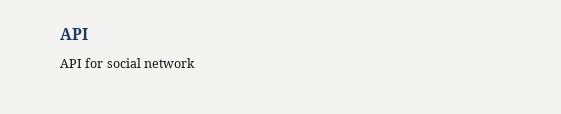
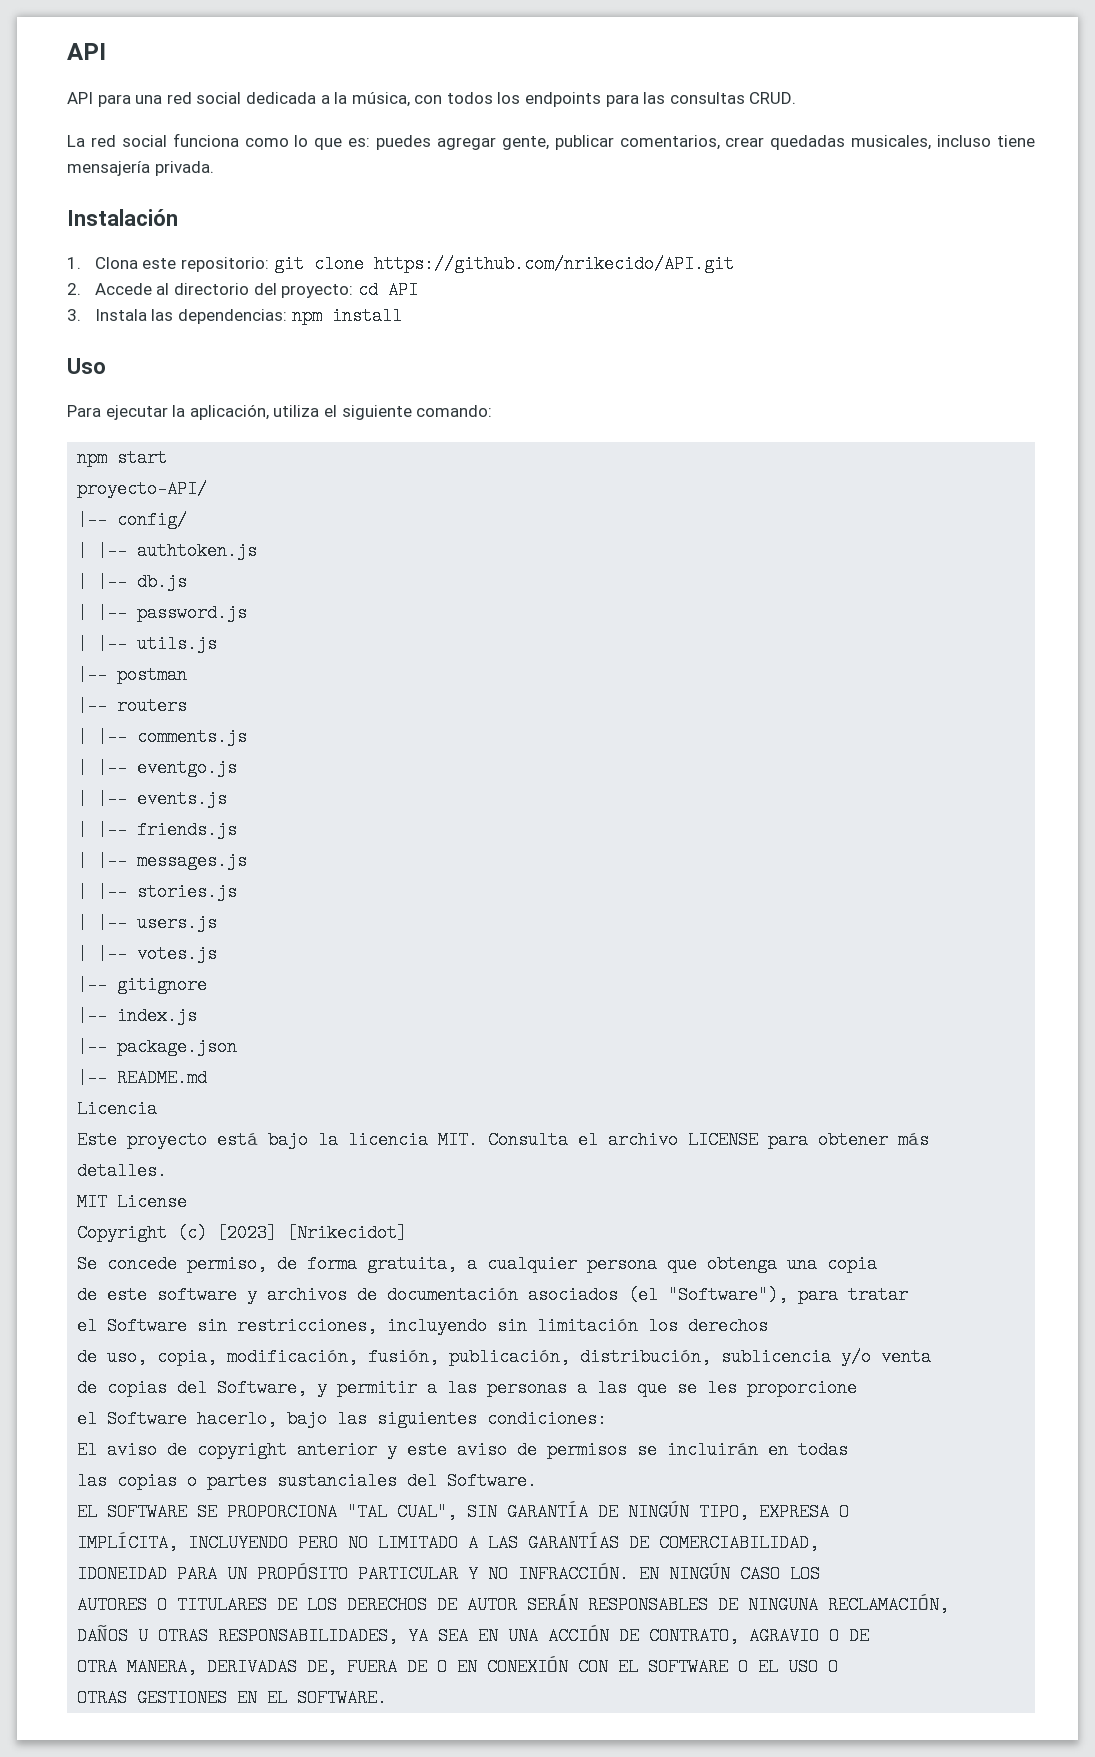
- API for social network
+ API para una red social dedicada a la música, con todos los endpoints para las consultas CRUD.
+ La red social funciona como lo que es: puedes agregar gente, publicar comentarios, crear quedadas musicales, incluso tiene mensajería privada.
+ Instalación
+ 1. Clona este repositorio: git clone https://github.com/nrikecido/API.git
+ 2. Accede al directorio del proyecto: cd API
+ 3. Instala las dependencias: npm install
+ Uso
+ Para ejecutar la aplicación, utiliza el siguiente comando:
+ npm start
+ proyecto-API/
+ |-- config/
+ | |-- authtoken.js
+ | |-- db.js
+ | |-- password.js
+ | |-- utils.js
+ |-- postman
+ |-- routers
+ | |-- comments.js
+ | |-- eventgo.js
+ | |-- events.js
+ | |-- friends.js
+ | |-- messages.js
+ | |-- stories.js
+ | |-- users.js
+ | |-- votes.js
+ |-- gitignore
+ |-- index.js
+ |-- package.json
+ |-- README.md
+ Licencia
+ Este proyecto está bajo la licencia MIT. Consulta el archivo LICENSE para obtener más detalles.
+ MIT License
+ Copyright (c) [2023] [Nrikecidot]
+ Se concede permiso, de forma gratuita, a cualquier persona que obtenga una copia
+ de este software y archivos de documentación asociados (el "Software"), para tratar
+ el Software sin restricciones, incluyendo sin limitación los derechos
+ de uso, copia, modificación, fusión, publicación, distribución, sublicencia y/o venta
+ de copias del Software, y permitir a las personas a las que se les proporcione
+ el Software hacerlo, bajo las siguientes condiciones:
+ El aviso de copyright anterior y este aviso de permisos se incluirán en todas
+ las copias o partes sustanciales del Software.
+ EL SOFTWARE SE PROPORCIONA "TAL CUAL", SIN GARANTÍA DE NINGÚN TIPO, EXPRESA O
+ IMPLÍCITA, INCLUYENDO PERO NO LIMITADO A LAS GARANTÍAS DE COMERCIABILIDAD,
+ IDONEIDAD PARA UN PROPÓSITO PARTICULAR Y NO INFRACCIÓN. EN NINGÚN CASO LOS
+ AUTORES O TITULARES DE LOS DERECHOS DE AUTOR SERÁN RESPONSABLES DE NINGUNA RECLAMACIÓN,
+ DAÑOS U OTRAS RESPONSABILIDADES, YA SEA EN UNA ACCIÓN DE CONTRATO, AGRAVIO O DE
+ OTRA MANERA, DERIVADAS DE, FUERA DE O EN CONEXIÓN CON EL SOFTWARE O EL USO O
+ OTRAS GESTIONES EN EL SOFTWARE.

